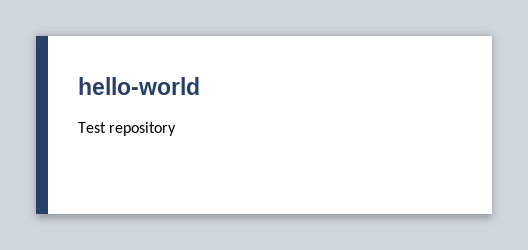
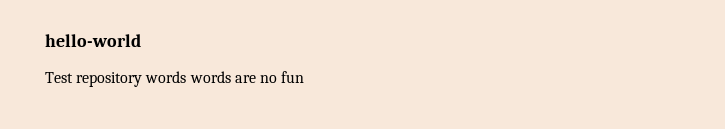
- Test repository
+ Test repository words words are no fun

